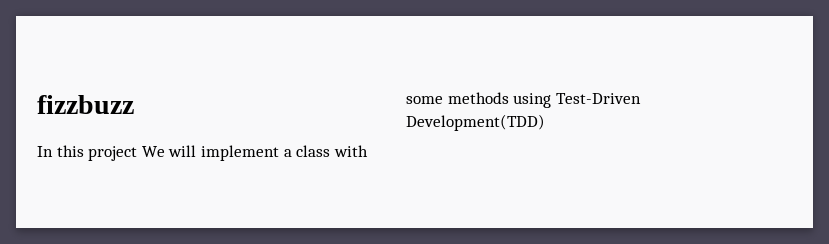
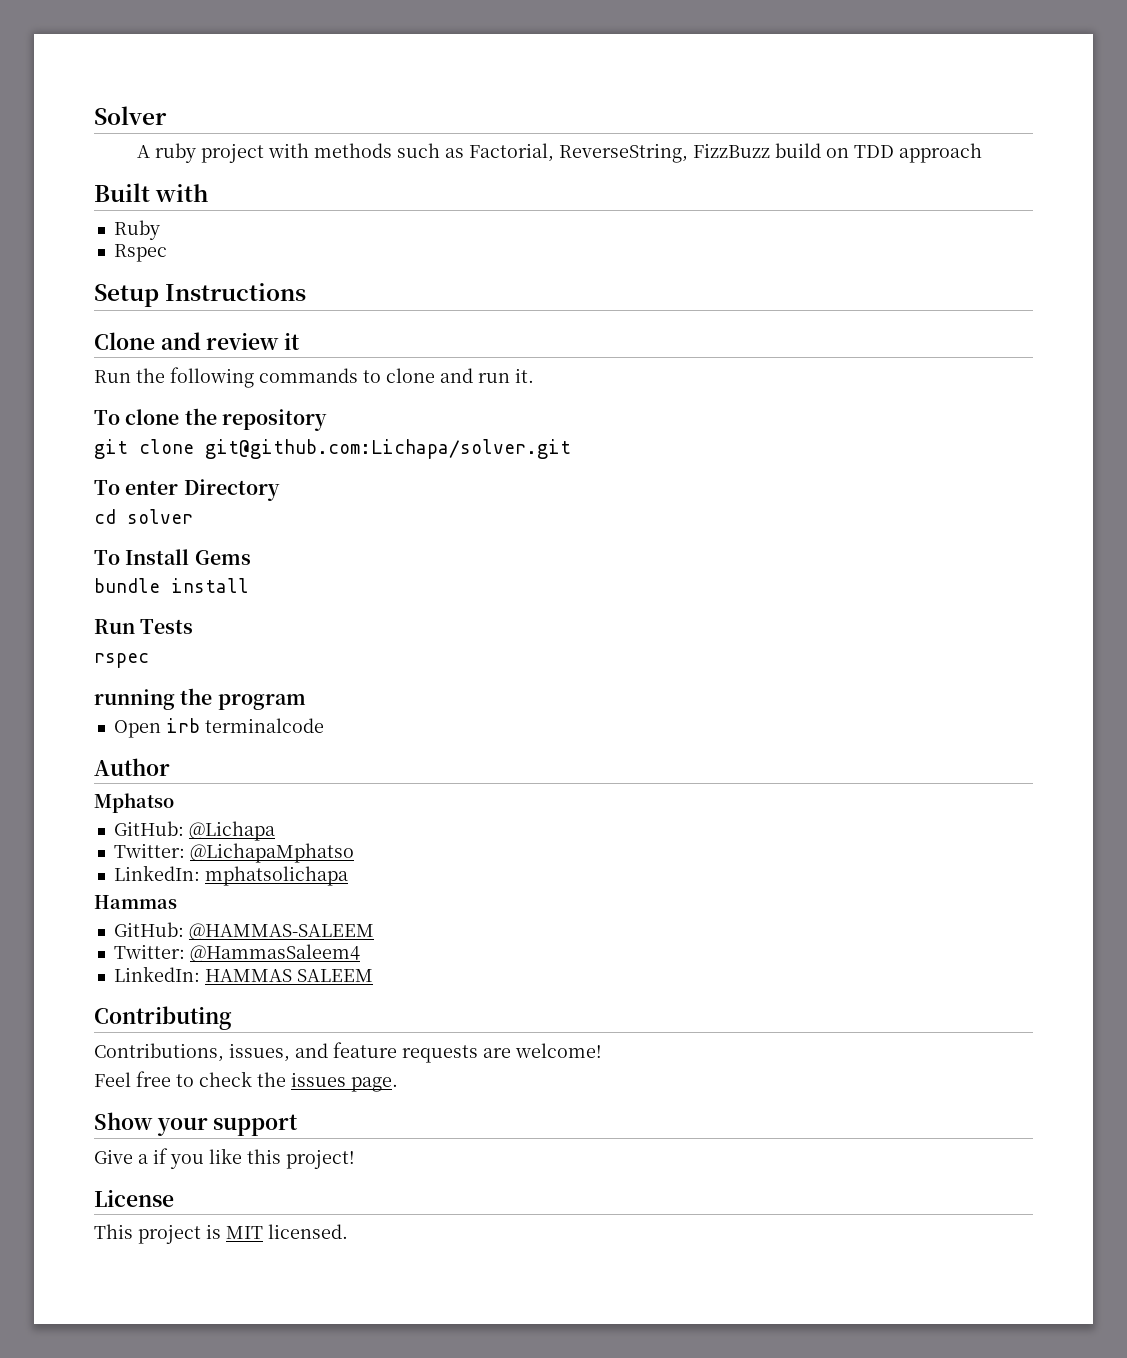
- fizzbuzz
- In this project We will implement a class with some methods using Test-Driven Development(TDD)
+ Solver
+ A ruby project with methods such as Factorial, ReverseString, FizzBuzz build on TDD approach
+ Built with
+ Ruby
+ Rspec
+ Setup Instructions
+ Clone and review it
+ Run the following commands to clone and run it.
+ To clone the repository
+ git clone git@github.com:Lichapa/solver.git
+ To enter Directory
+ cd solver
+ To Install Gems
+ bundle install
+ Run Tests
+ rspec
+ running the program
+ Open irb terminalcode
+ Author
+ Mphatso
+ GitHub: @Lichapa
+ Twitter: @LichapaMphatso
+ LinkedIn: mphatsolichapa
+ Hammas
+ GitHub: @HAMMAS-SALEEM
+ Twitter: @HammasSaleem4
+ LinkedIn: HAMMAS SALEEM
+ Contributing
+ Contributions, issues, and feature requests are welcome!
+ Feel free to check the issues page.
+ Show your support
+ Give a if you like this project!
+ License
+ This project is MIT licensed.

